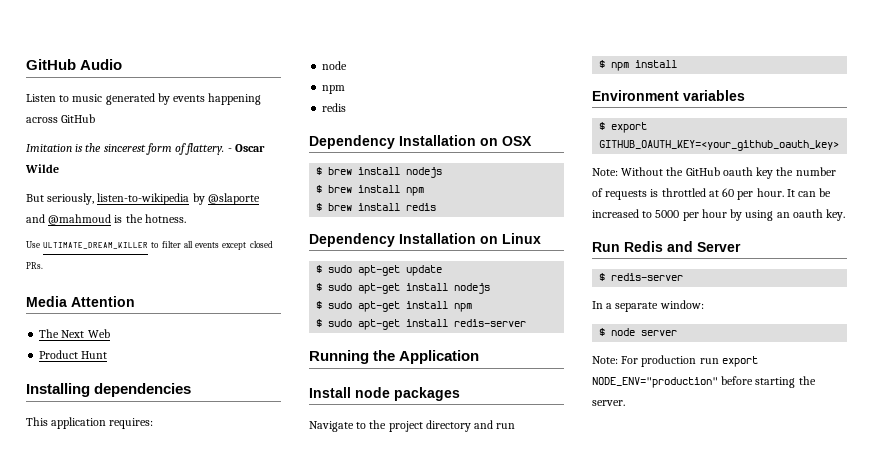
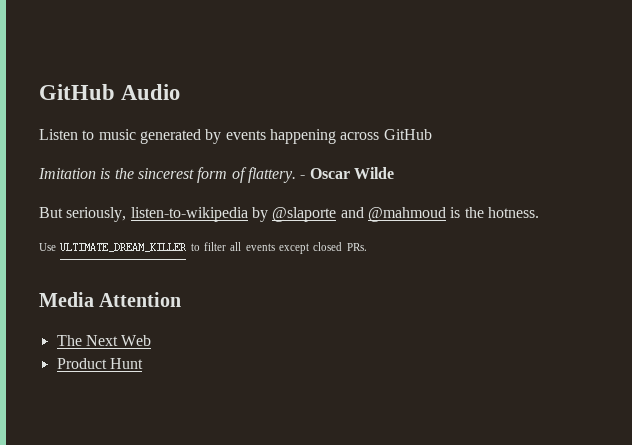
- Installing dependencies
- This application requires:
- node
- npm
- redis
- Dependency Installation on OSX
- $ brew install nodejs
- $ brew install npm
- $ brew install redis
- Dependency Installation on Linux
- $ sudo apt-get update
- $ sudo apt-get install nodejs
- $ sudo apt-get install npm
- $ sudo apt-get install redis-server
- Running the Application
- Install node packages
- Navigate to the project directory and run
- $ npm install
- Environment variables
- $ export GITHUB_OAUTH_KEY=<your_github_oauth_key>
- Note: Without the GitHub oauth key the number of requests is throttled at 60 per hour. It can be increased to 5000 per hour by using an oauth key.
- Run Redis and Server
- $ redis-server
- In a separate window:
- $ node server
- Note: For production run export NODE_ENV="production" before starting the server.

